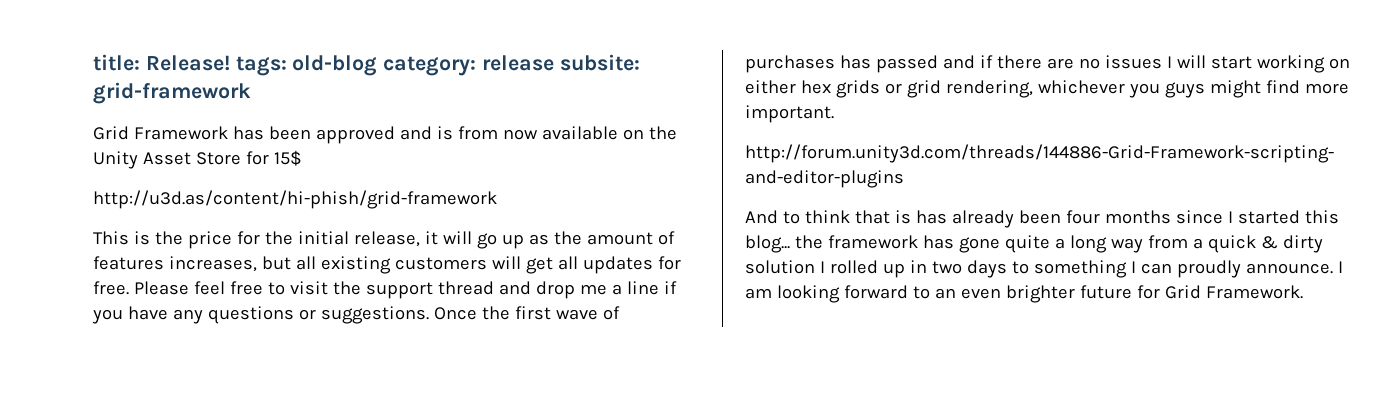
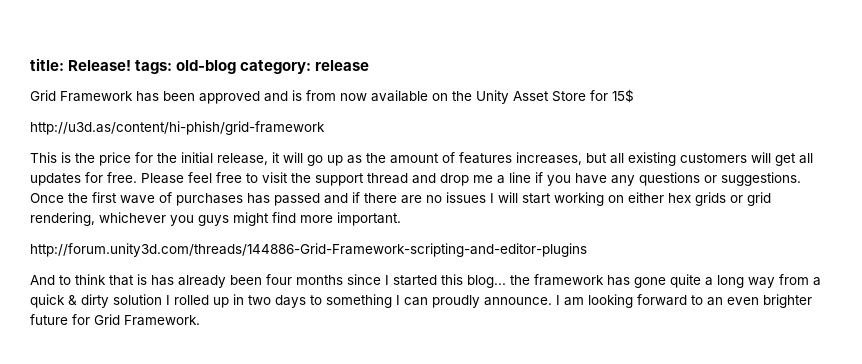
- title: Release! tags: old-blog category: release subsite: grid-framework
+ title: Release! tags: old-blog category: release

